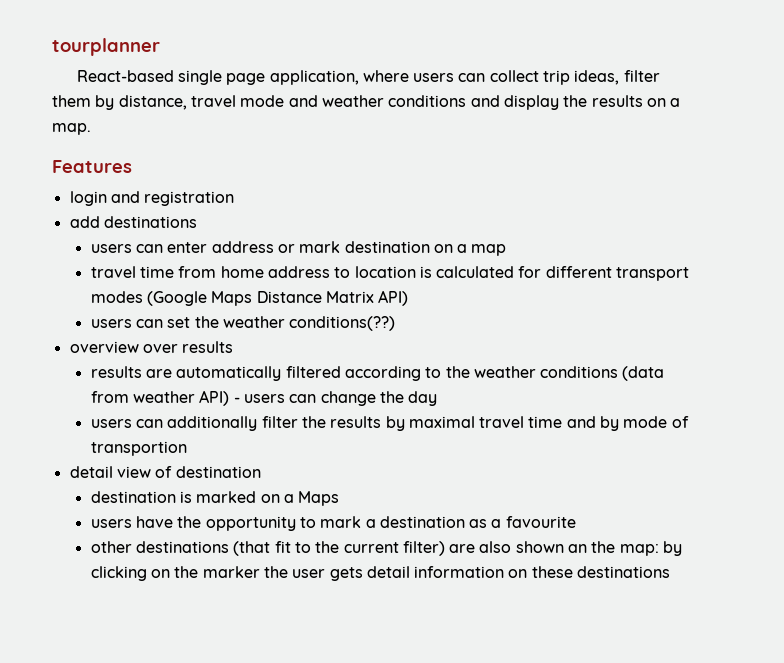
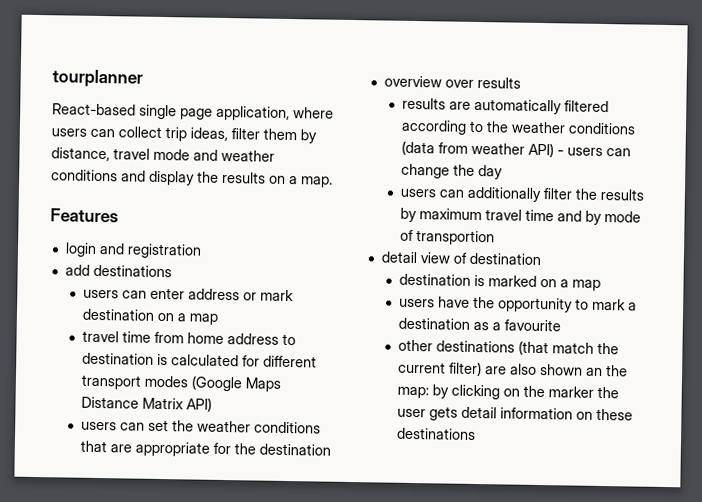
- travel time from home address to location is calculated for different transport modes (Google Maps Distance Matrix API)
+ travel time from home address to destination is calculated for different transport modes (Google Maps Distance Matrix API)
- users can set the weather conditions(??)
+ users can set the weather conditions that are appropriate for the destination
- users can additionally filter the results by maximal travel time and by mode of transportion
+ users can additionally filter the results by maximum travel time and by mode of transportion
- destination is marked on a Maps
+ destination is marked on a map
- other destinations (that fit to the current filter) are also shown an the map: by clicking on the marker the user gets detail information on these destinations
+ other destinations (that match the current filter) are also shown an the map: by clicking on the marker the user gets detail information on these destinations

